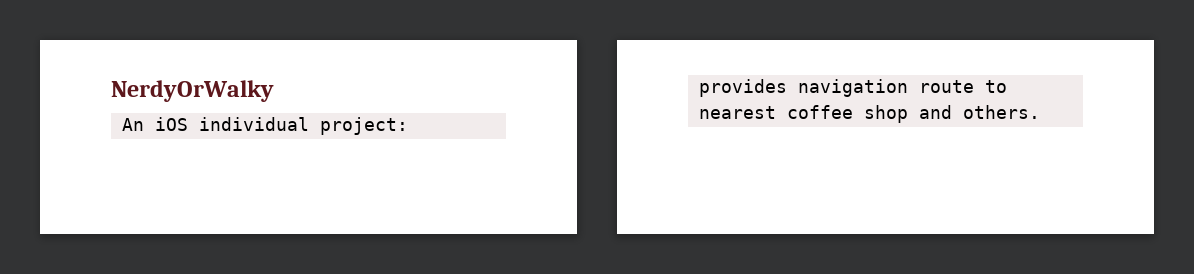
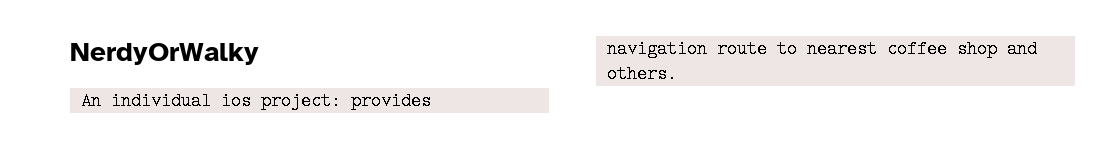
- An iOS individual project: provides navigation route to nearest coffee shop and others.
+ An individual ios project: provides navigation route to nearest coffee shop and others.

